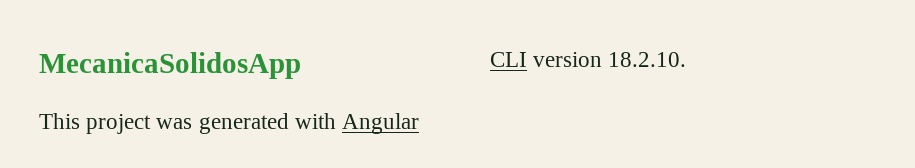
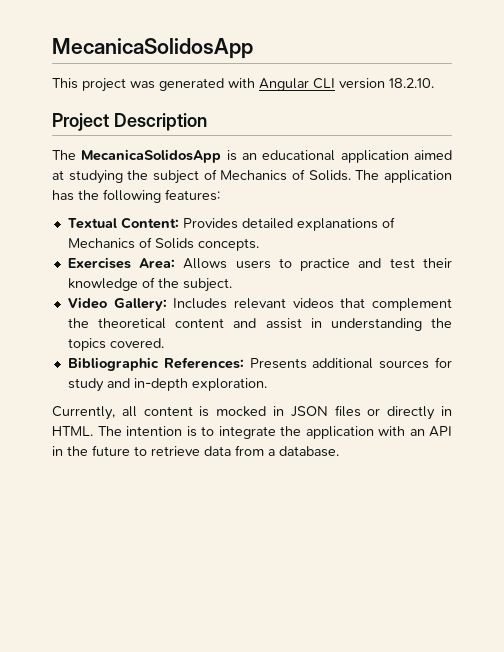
+ Project Description
+ The MecanicaSolidosApp is an educational application aimed at studying the subject of Mechanics of Solids. The application has the following features:
+ Textual Content: Provides detailed explanations of Mechanics of Solids concepts.
+ Exercises Area: Allows users to practice and test their knowledge of the subject.
+ Video Gallery: Includes relevant videos that complement the theoretical content and assist in understanding the topics covered.
+ Bibliographic References: Presents additional sources for study and in-depth exploration.
+ Currently, all content is mocked in JSON files or directly in HTML. The intention is to integrate the application with an API in the future to retrieve data from a database.

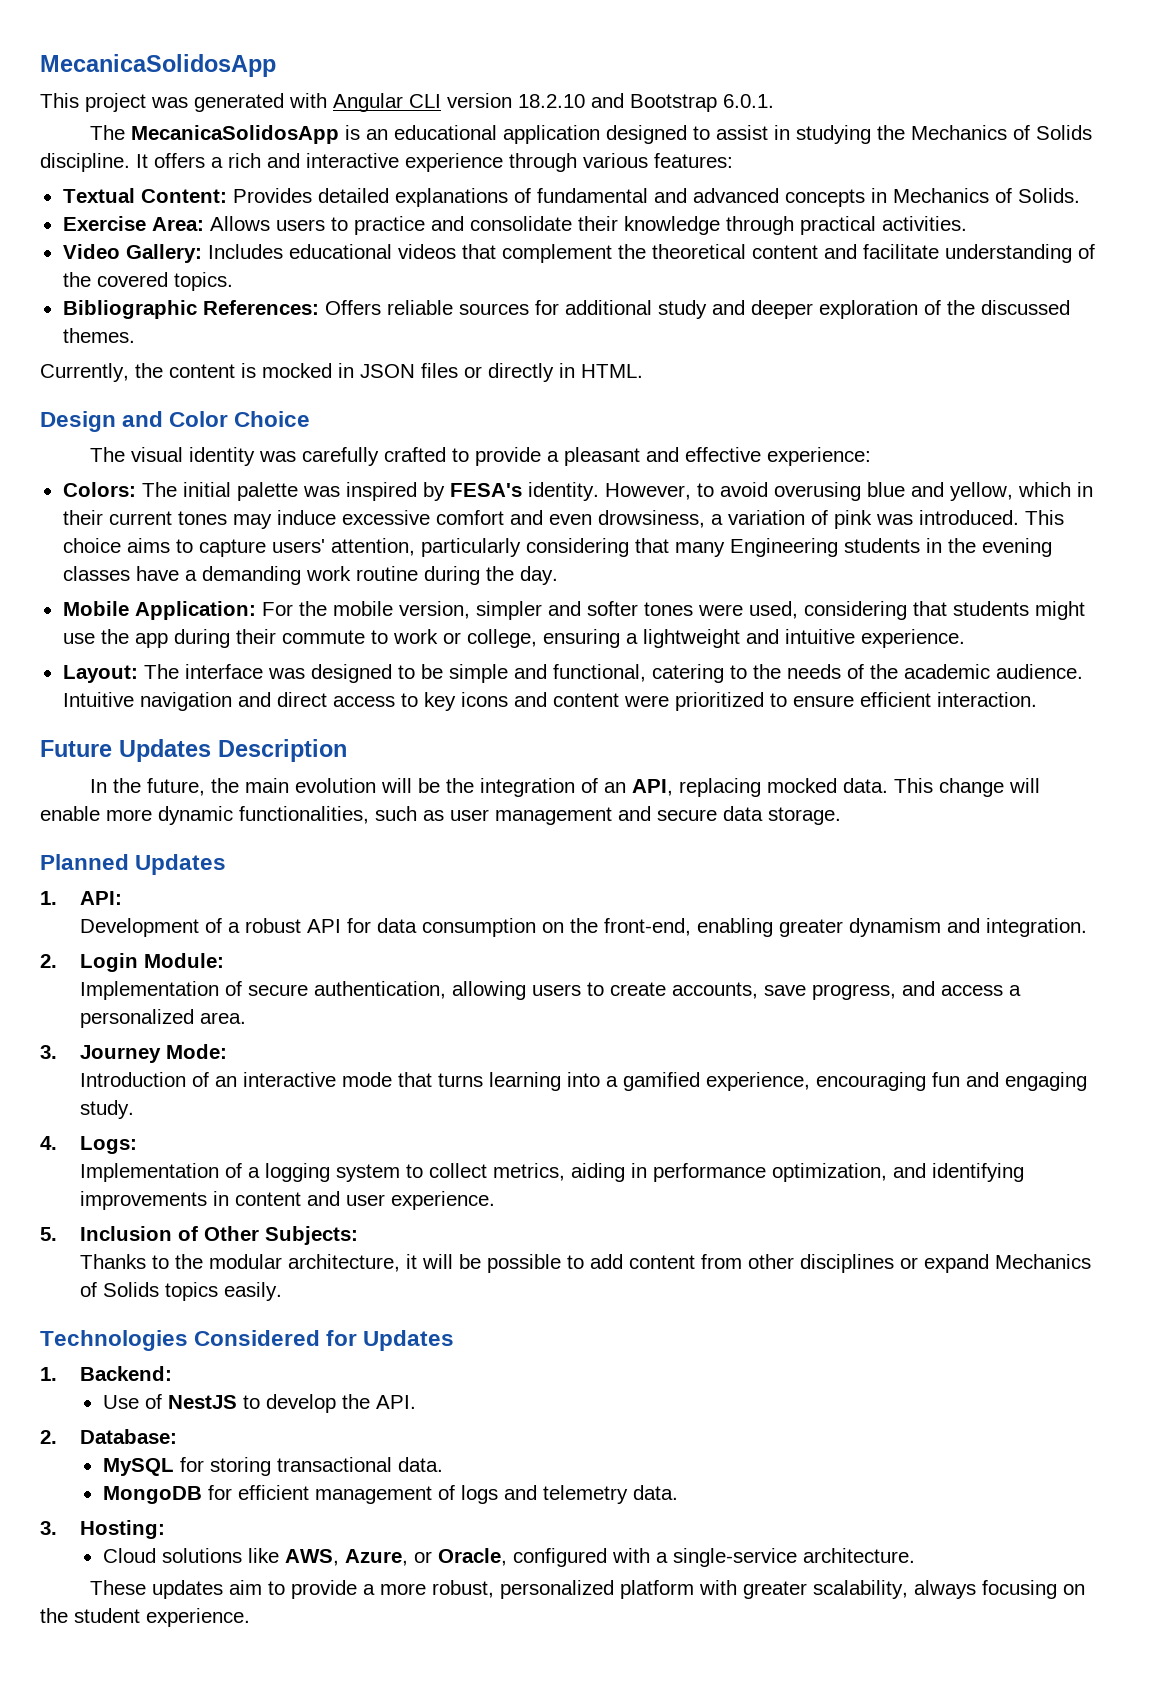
- This project was generated with Angular CLI version 18.2.10.
- Project Description
+ This project was generated with Angular CLI version 18.2.10 and Bootstrap 6.0.1.
- The MecanicaSolidosApp is an educational application aimed at studying the subject of Mechanics of Solids. The application has the following features:
+ The MecanicaSolidosApp is an educational application designed to assist in studying the Mechanics of Solids discipline. It offers a rich and interactive experience through various features:
- Textual Content: Provides detailed explanations of Mechanics of Solids concepts.
- Exercises Area: Allows users to practice and test their knowledge of the subject.
+ Textual Content: Provides detailed explanations of fundamental and advanced concepts in Mechanics of Solids.
+ Exercise Area: Allows users to practice and consolidate their knowledge through practical activities.
- Video Gallery: Includes relevant videos that complement the theoretical content and assist in understanding the topics covered.
+ Video Gallery: Includes educational videos that complement the theoretical content and facilitate understanding of the covered topics.
- Bibliographic References: Presents additional sources for study and in-depth exploration.
+ Bibliographic References: Offers reliable sources for additional study and deeper exploration of the discussed themes.
- Currently, all content is mocked in JSON files or directly in HTML. The intention is to integrate the application with an API in the future to retrieve data from a database.
+ Currently, the content is mocked in JSON files or directly in HTML.
+ Design and Color Choice
+ The visual identity was carefully crafted to provide a pleasant and effective experience:
+ Colors: The initial palette was inspired by FESA's identity. However, to avoid overusing blue and yellow, which in their current tones may induce excessive comfort and even drowsiness, a variation of pink was introduced. This choice aims to capture users' attention, particularly considering that many Engineering students in the evening classes have a demanding work routine during the day.
+ Mobile Application: For the mobile version, simpler and softer tones were used, considering that students might use the app during their commute to work or college, ensuring a lightweight and intuitive experience.
+ Layout: The interface was designed to be simple and functional, catering to the needs of the academic audience. Intuitive navigation and direct access to key icons and content were prioritized to ensure efficient interaction.
+ Future Updates Description
+ In the future, the main evolution will be the integration of an API, replacing mocked data. This change will enable more dynamic functionalities, such as user management and secure data storage.
+ Planned Updates
+ 1. API:
+ Development of a robust API for data consumption on the front-end, enabling greater dynamism and integration.
+ 2. Login Module:
+ Implementation of secure authentication, allowing users to create accounts, save progress, and access a personalized area.
+ 3. Journey Mode:
+ Introduction of an interactive mode that turns learning into a gamified experience, encouraging fun and engaging study.
+ 4. Logs:
+ Implementation of a logging system to collect metrics, aiding in performance optimization, and identifying improvements in content and user experience.
+ 5. Inclusion of Other Subjects:
+ Thanks to the modular architecture, it will be possible to add content from other disciplines or expand Mechanics of Solids topics easily.
+ Technologies Considered for Updates
+ 1. Backend:
+ Use of NestJS to develop the API.
+ 2. Database:
+ MySQL for storing transactional data.
+ MongoDB for efficient management of logs and telemetry data.
+ 3. Hosting:
+ Cloud solutions like AWS, Azure, or Oracle, configured with a single-service architecture.
+ These updates aim to provide a more robust, personalized platform with greater scalability, always focusing on the student experience.

